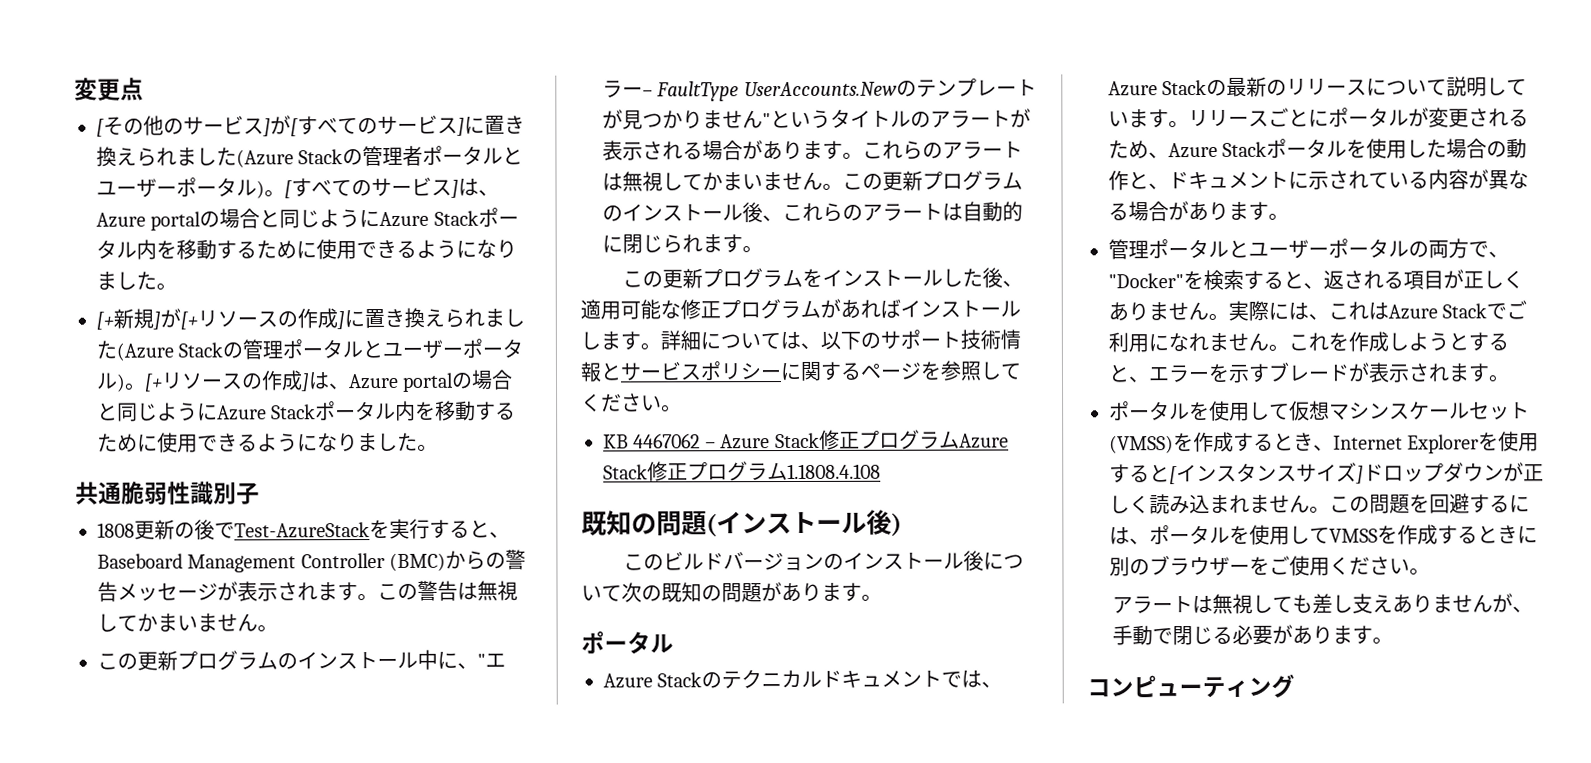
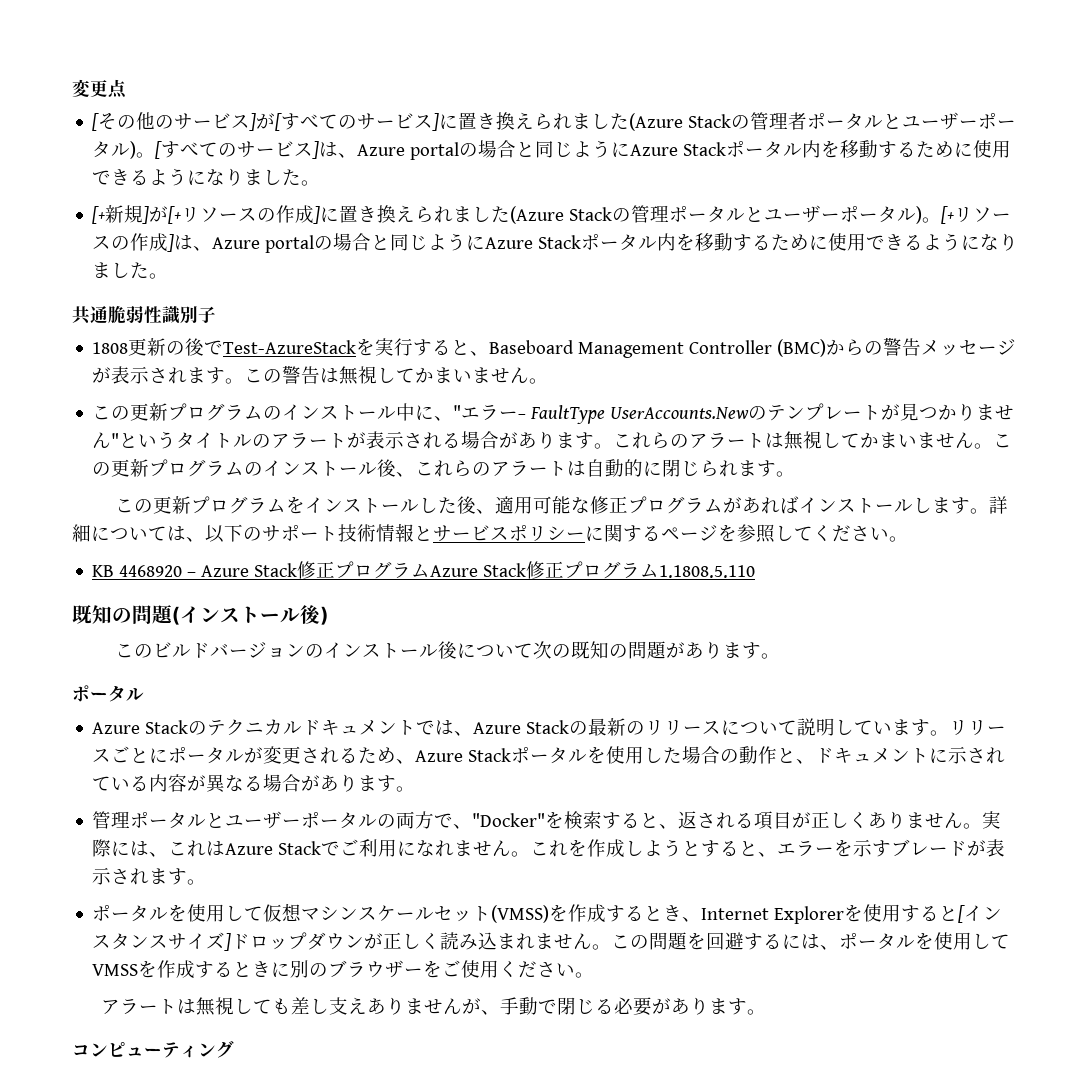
- KB 4467062 – Azure Stack修正プログラムAzure Stack修正プログラム1.1808.4.108
+ KB 4468920 – Azure Stack修正プログラムAzure Stack修正プログラム1.1808.5.110

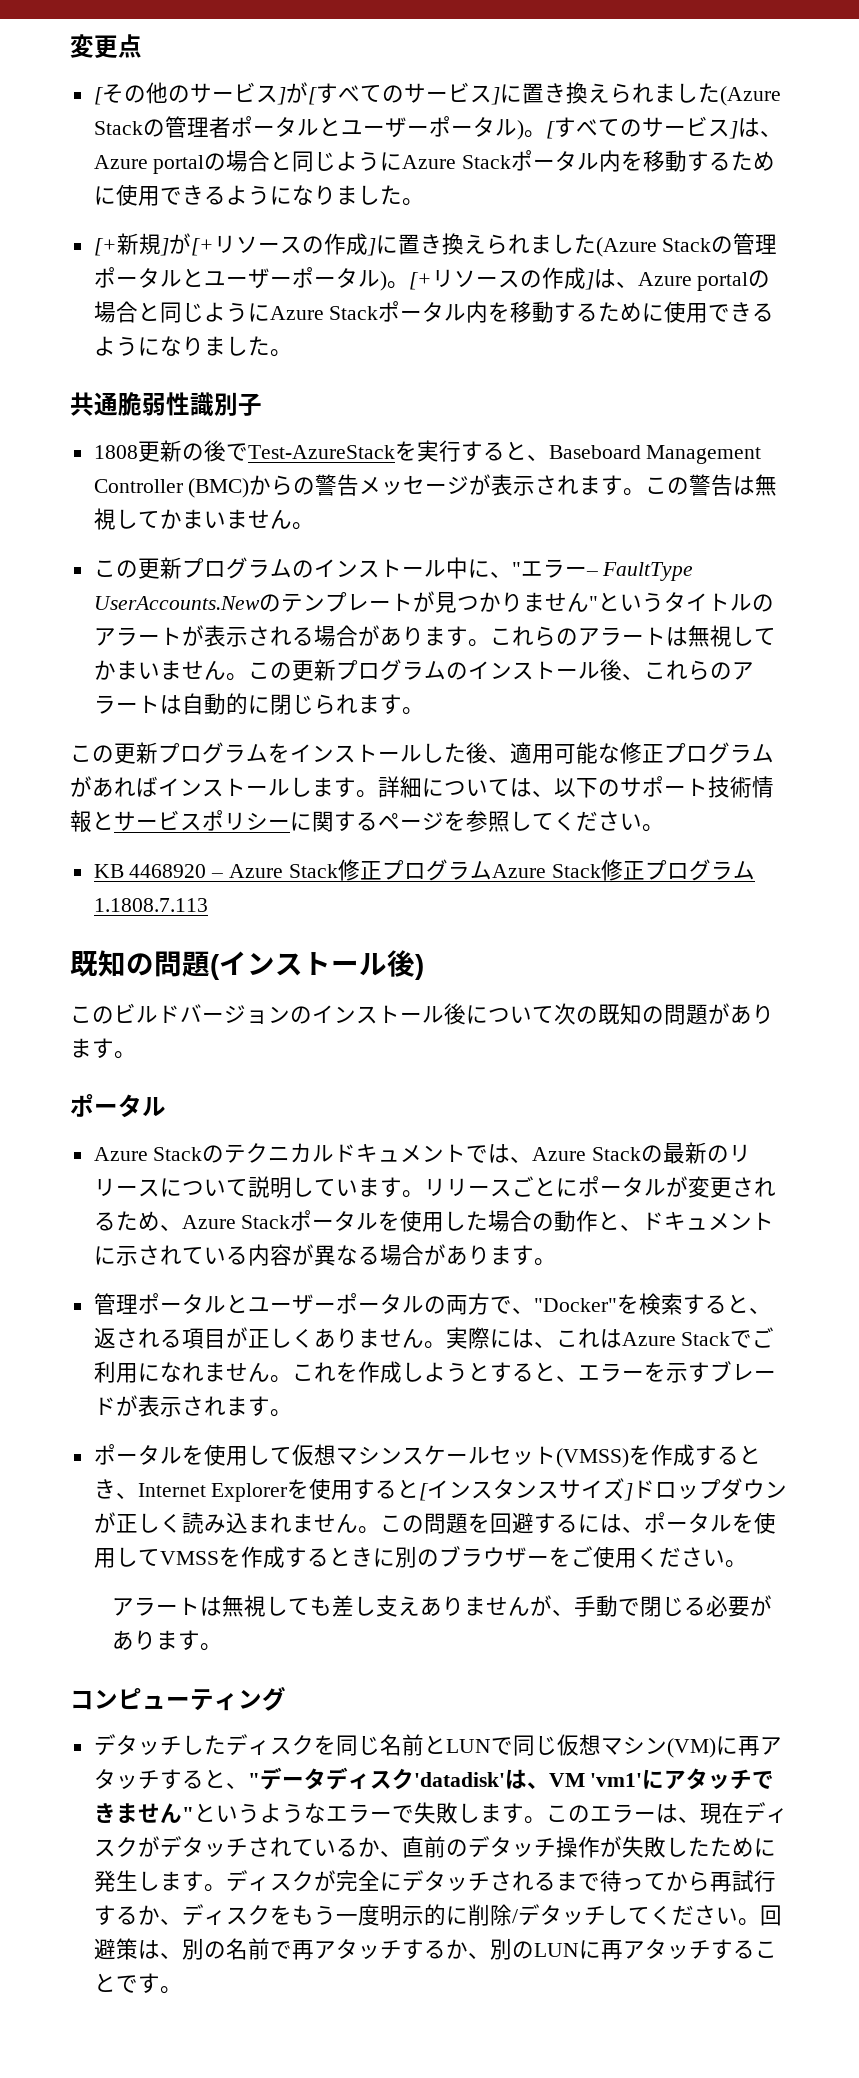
- KB 4468920 – Azure Stack修正プログラムAzure Stack修正プログラム1.1808.5.110
+ KB 4468920 – Azure Stack修正プログラムAzure Stack修正プログラム1.1808.7.113
+ デタッチしたディスクを同じ名前とLUNで同じ仮想マシン(VM)に再アタッチすると、"データディスク'datadisk'は、VM 'vm1'にアタッチできません"というようなエラーで失敗します。このエラーは、現在ディスクがデタッチされているか、直前のデタッチ操作が失敗したために発生します。ディスクが完全にデタッチされるまで待ってから再試行するか、ディスクをもう一度明示的に削除/デタッチしてください。回避策は、別の名前で再アタッチするか、別のLUNに再アタッチすることです。

